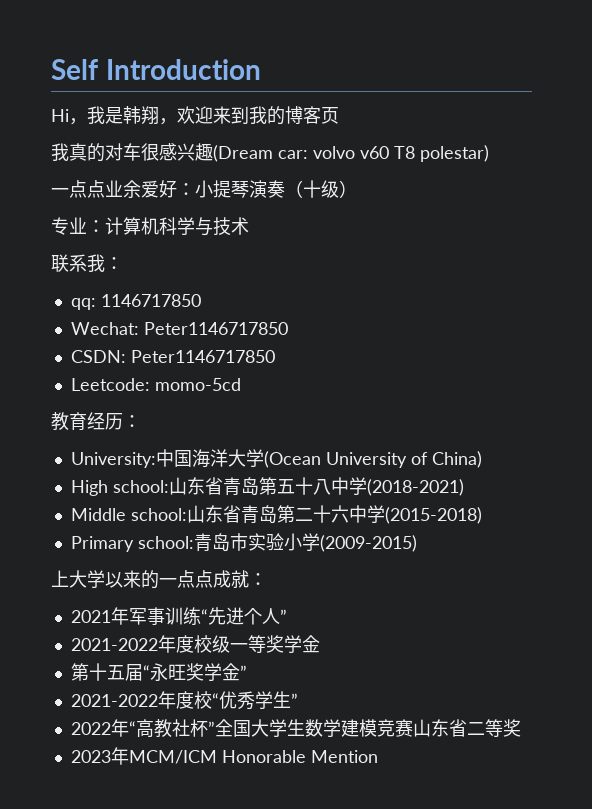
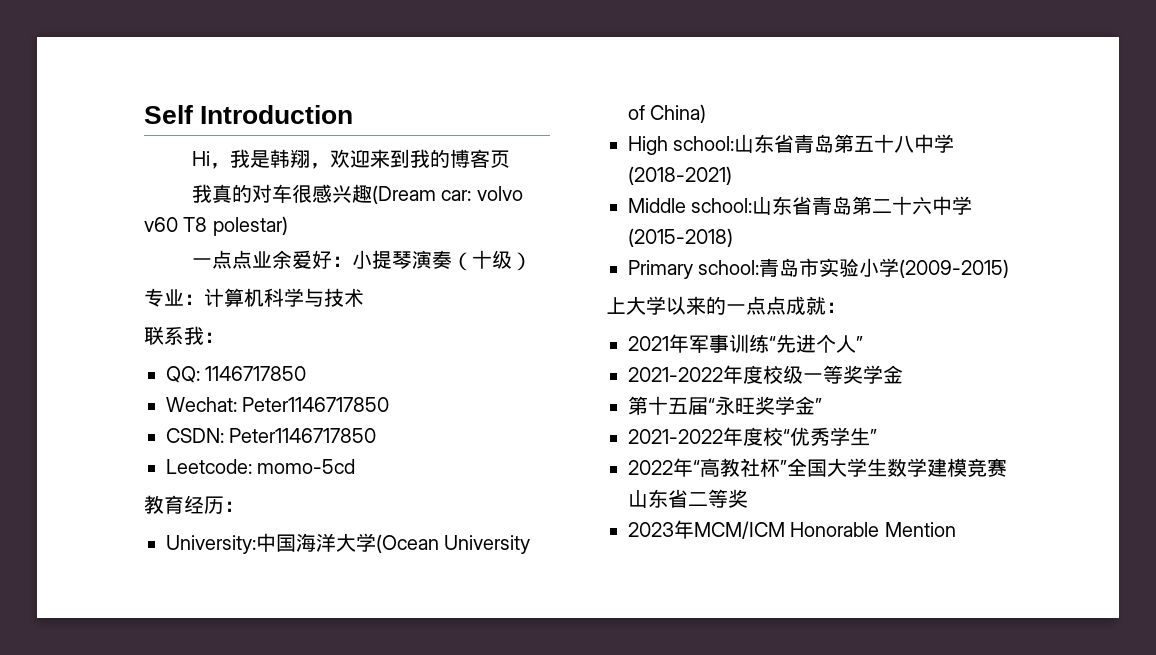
- qq: 1146717850
+ QQ: 1146717850

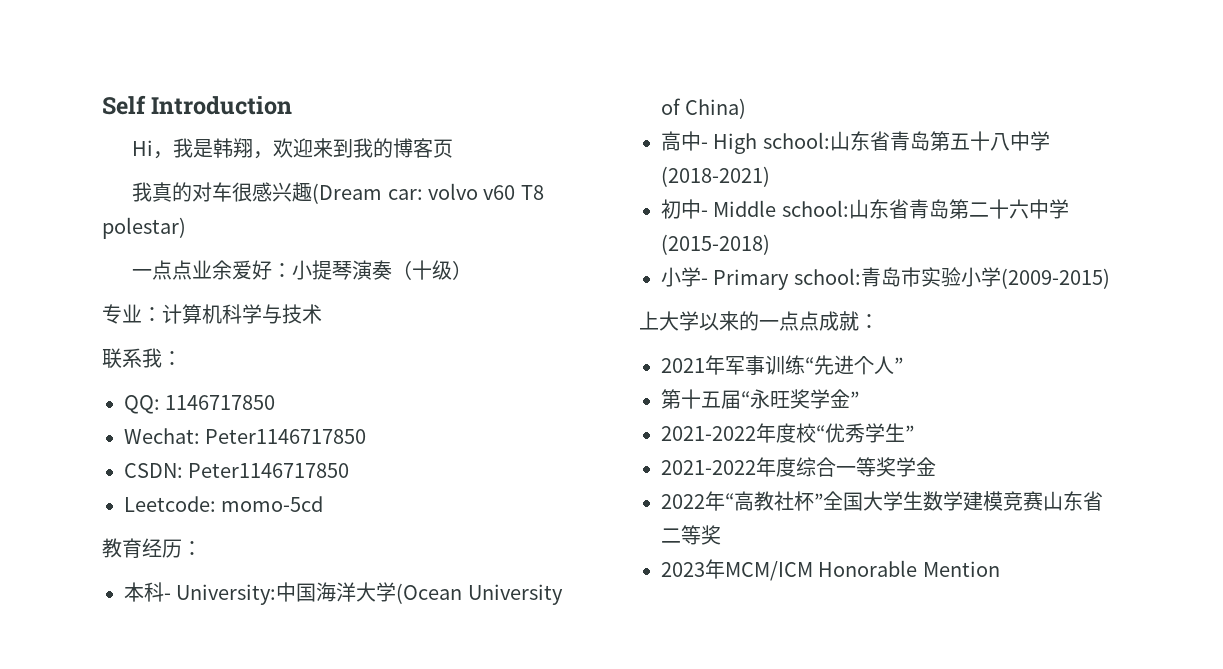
- University:中国海洋大学(Ocean University of China)
+ 本科- University:中国海洋大学(Ocean University of China)
- High school:山东省青岛第五十八中学(2018-2021)
+ 高中- High school:山东省青岛第五十八中学(2018-2021)
- Middle school:山东省青岛第二十六中学(2015-2018)
+ 初中- Middle school:山东省青岛第二十六中学(2015-2018)
- Primary school:青岛市实验小学(2009-2015)
+ 小学- Primary school:青岛市实验小学(2009-2015)
- 2021-2022年度校级一等奖学金
+ 2021-2022年度综合一等奖学金

